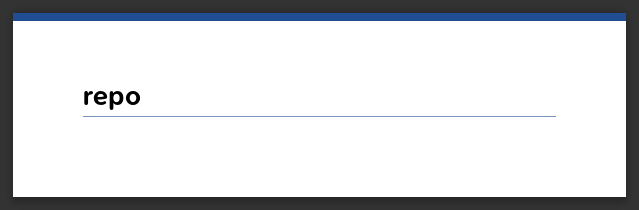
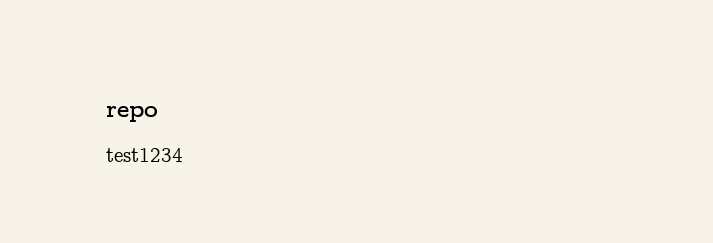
+ test1234

